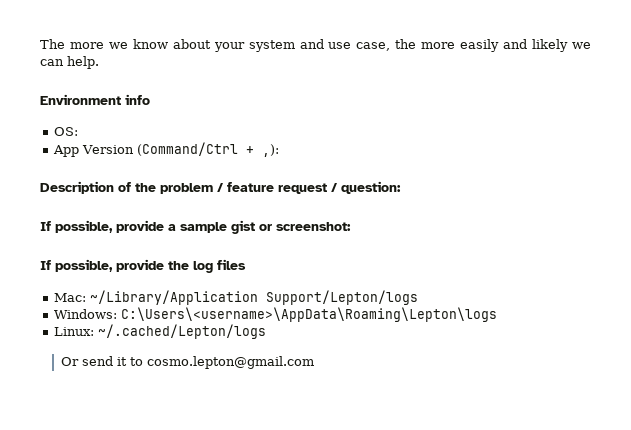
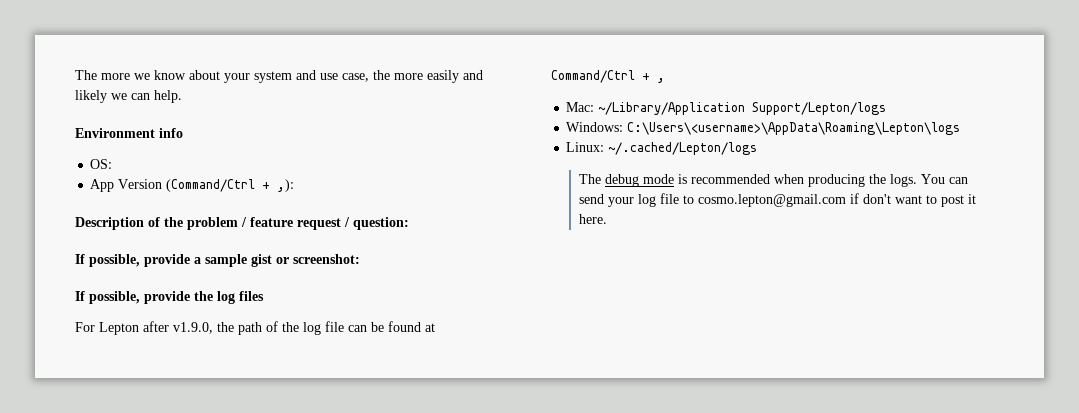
+ For Lepton after v1.9.0, the path of the log file can be found at Command/Ctrl + ,
- Or send it to cosmo.lepton@gmail.com
+ The debug mode is recommended when producing the logs. You can send your log file to cosmo.lepton@gmail.com if don't want to post it here.

